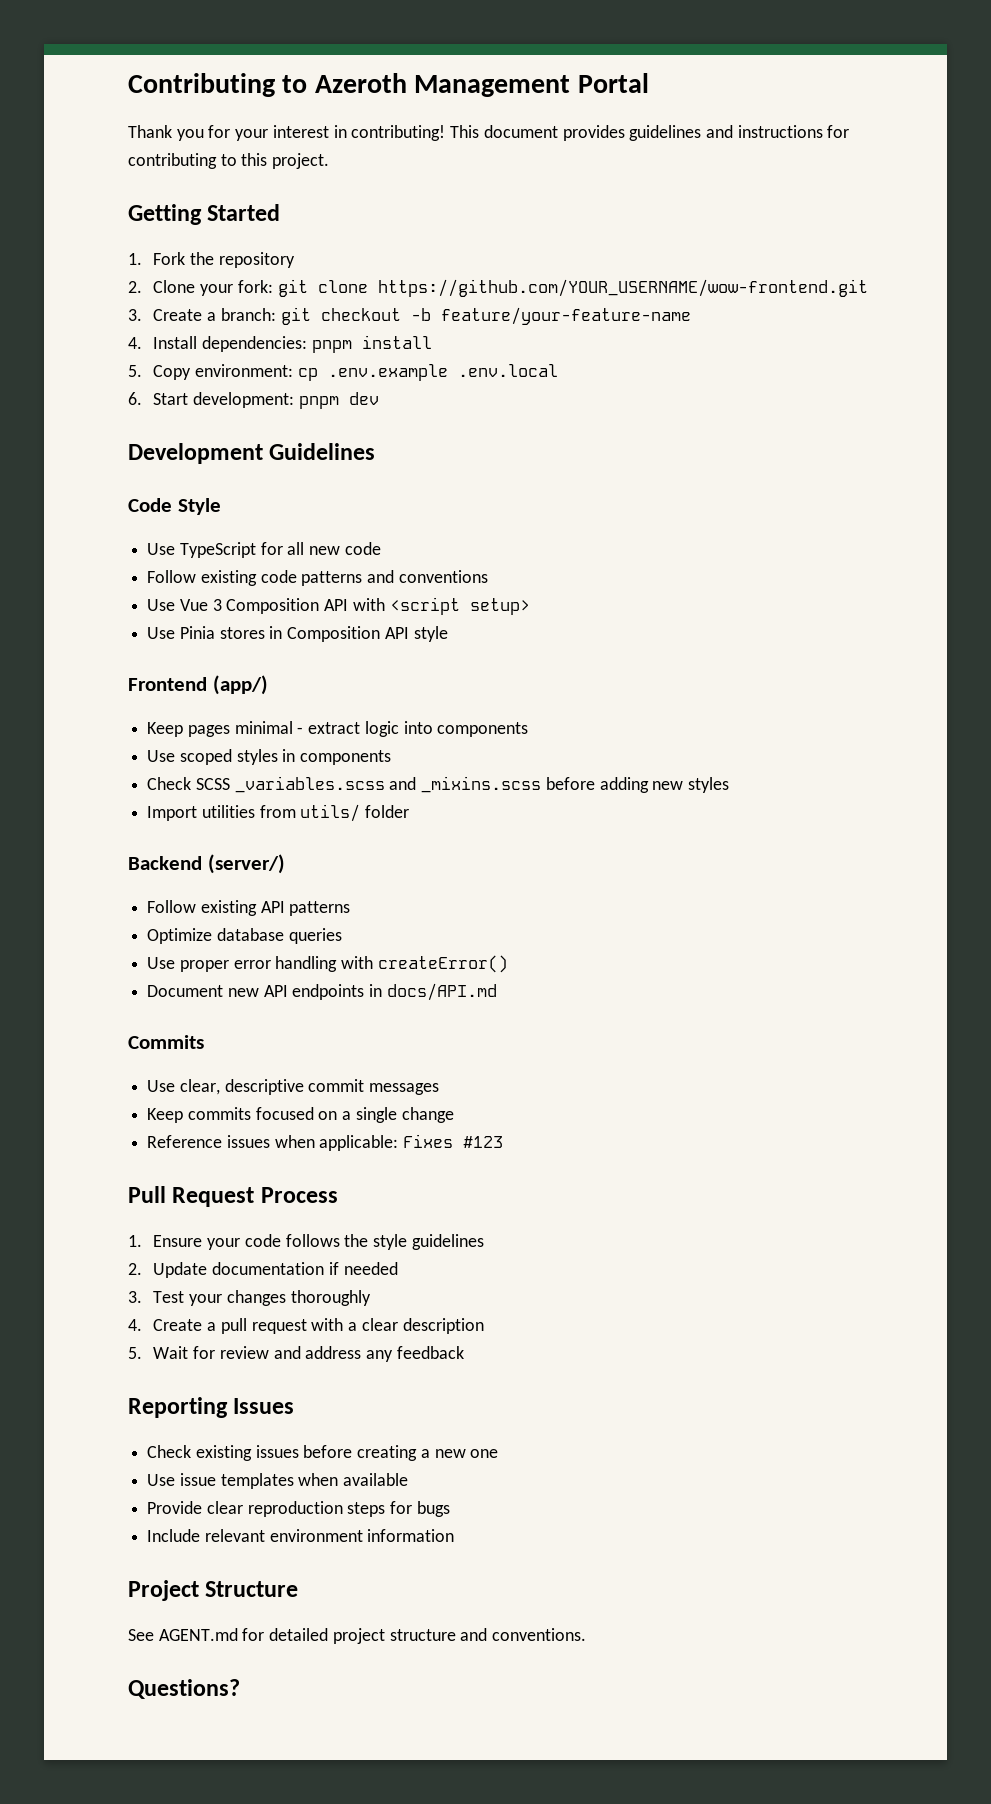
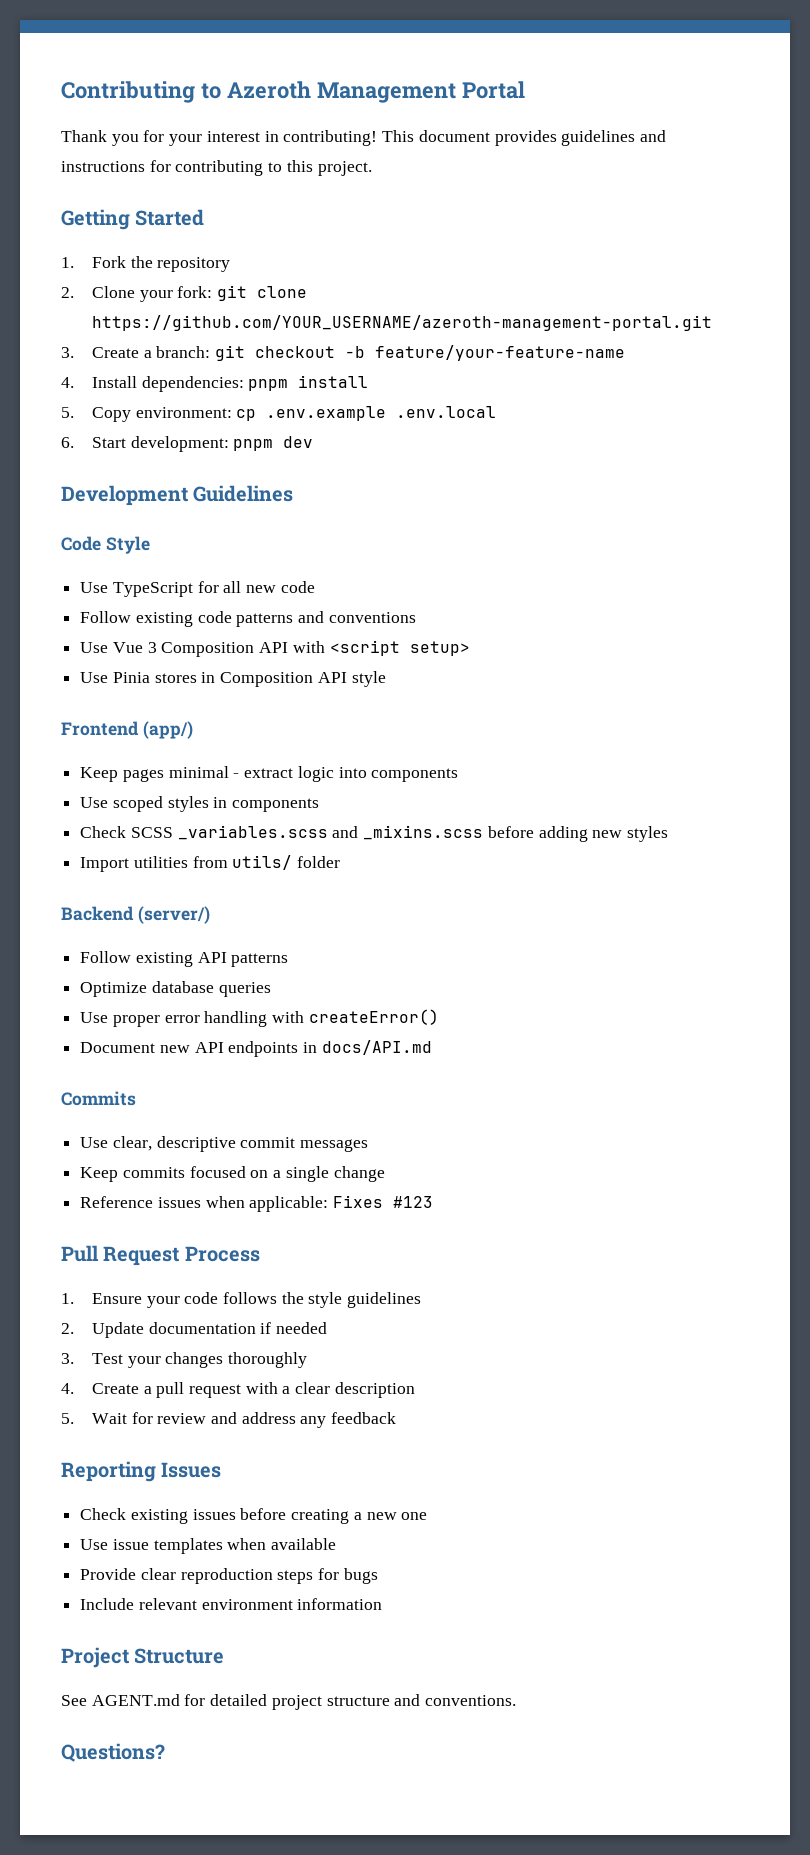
- 2. Clone your fork: git clone https://github.com/YOUR_USERNAME/wow-frontend.git
+ 2. Clone your fork: git clone https://github.com/YOUR_USERNAME/azeroth-management-portal.git

